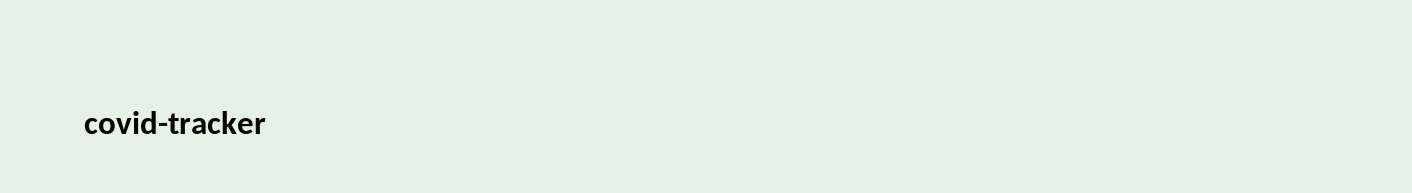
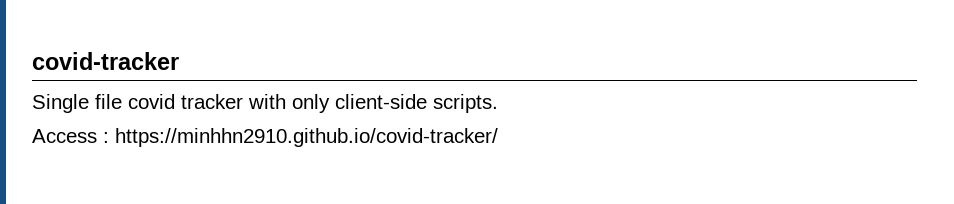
+ Single file covid tracker with only client-side scripts.
+ Access : https://minhhn2910.github.io/covid-tracker/

